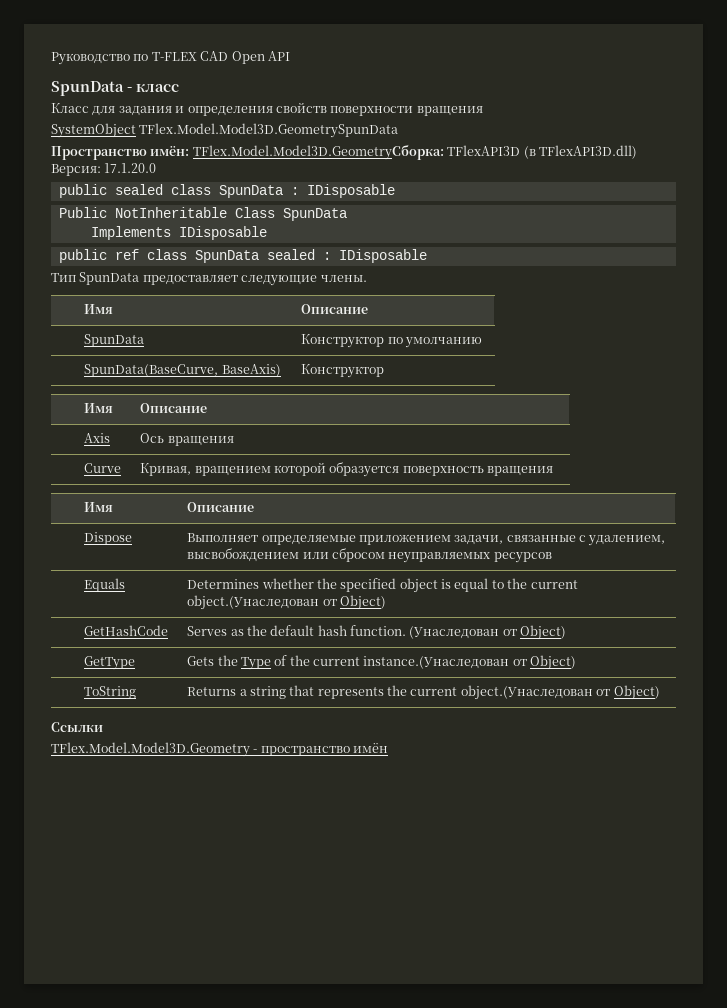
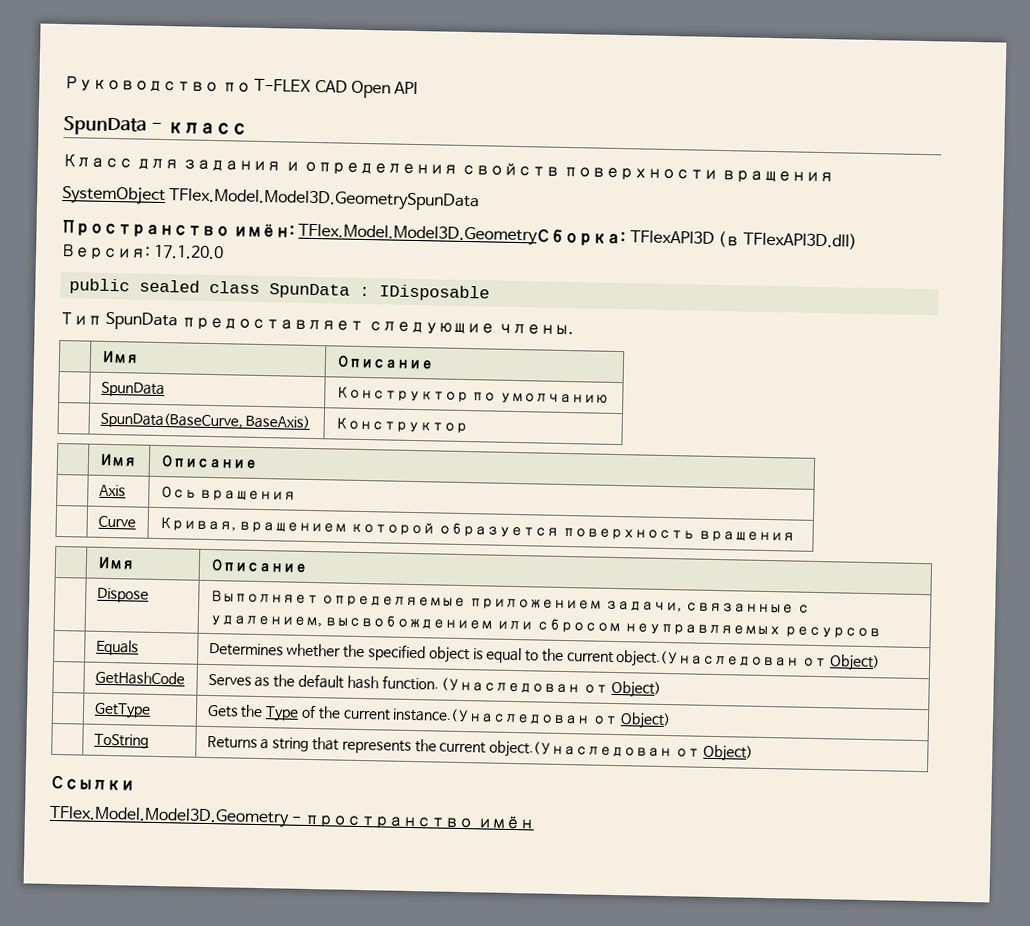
- Public NotInheritable Class SpunData
- Implements IDisposable
- public ref class SpunData sealed : IDisposable

